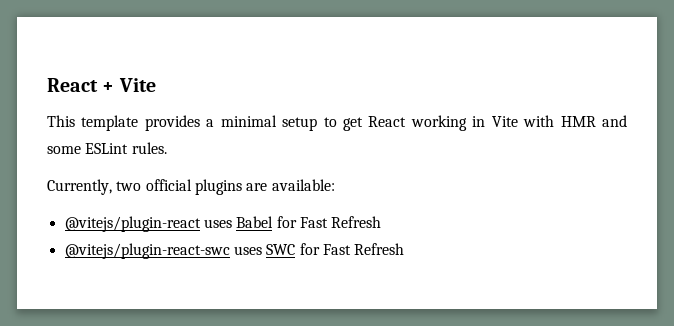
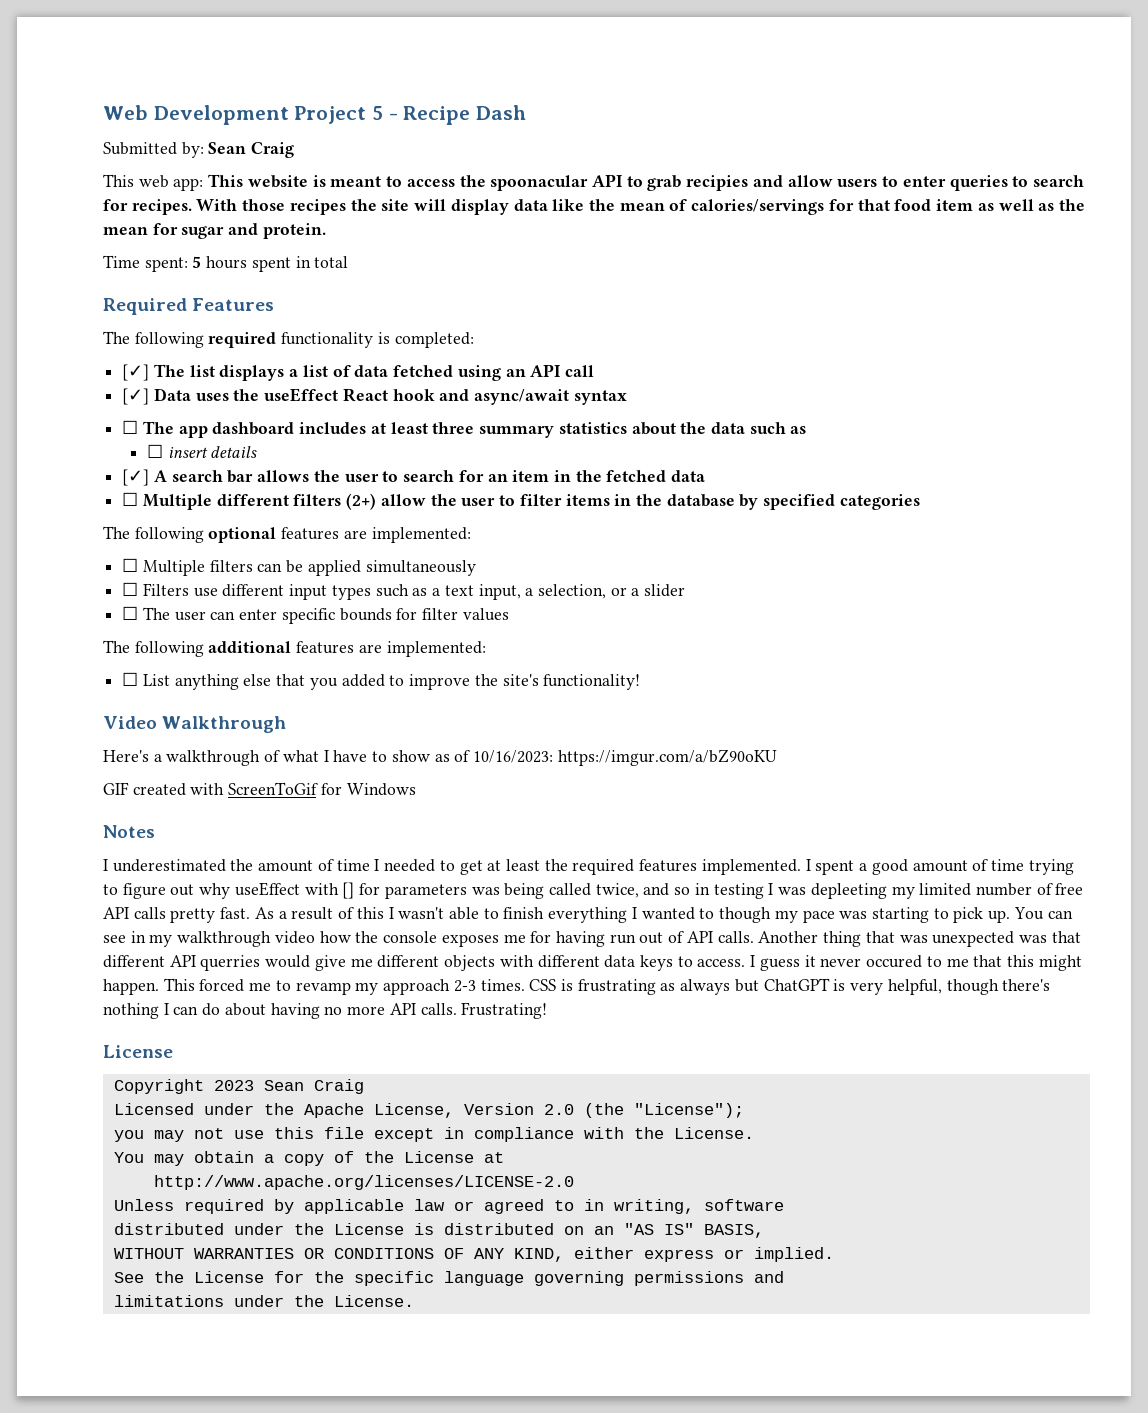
- React + Vite
- This template provides a minimal setup to get React working in Vite with HMR and some ESLint rules.
- Currently, two official plugins are available:
- @vitejs/plugin-react uses Babel for Fast Refresh
- @vitejs/plugin-react-swc uses SWC for Fast Refresh
+ Web Development Project 5 - Recipe Dash
+ Submitted by: Sean Craig
+ This web app: This website is meant to access the spoonacular API to grab recipies and allow users to enter queries to search for recipes. With those recipes the site will display data like the mean of calories/servings for that food item as well as the mean for sugar and protein.
+ Time spent: 5 hours spent in total
+ Required Features
+ The following required functionality is completed:
+ [✓] The list displays a list of data fetched using an API call
+ [✓] Data uses the useEffect React hook and async/await syntax
+ ☐ The app dashboard includes at least three summary statistics about the data such as
+ ☐ insert details
+ [✓] A search bar allows the user to search for an item in the fetched data
+ ☐ Multiple different filters (2+) allow the user to filter items in the database by specified categories
+ The following optional features are implemented:
+ ☐ Multiple filters can be applied simultaneously
+ ☐ Filters use different input types such as a text input, a selection, or a slider
+ ☐ The user can enter specific bounds for filter values
+ The following additional features are implemented:
+ ☐ List anything else that you added to improve the site's functionality!
+ Video Walkthrough
+ Here's a walkthrough of what I have to show as of 10/16/2023: https://imgur.com/a/bZ90oKU
+ GIF created with ScreenToGif for Windows
+ Notes
+ I underestimated the amount of time I needed to get at least the required features implemented. I spent a good amount of time trying to figure out why useEffect with [] for parameters was being called twice, and so in testing I was depleeting my limited number of free API calls pretty fast. As a result of this I wasn't able to finish everything I wanted to though my pace was starting to pick up. You can see in my walkthrough video how the console exposes me for having run out of API calls. Another thing that was unexpected was that different API querries would give me different objects with different data keys to access. I guess it never occured to me that this might happen. This forced me to revamp my approach 2-3 times. CSS is frustrating as always but ChatGPT is very helpful, though there's nothing I can do about having no more API calls. Frustrating!
+ License
+ Copyright 2023 Sean Craig
+ Licensed under the Apache License, Version 2.0 (the "License");
+ you may not use this file except in compliance with the License.
+ You may obtain a copy of the License at
+ http://www.apache.org/licenses/LICENSE-2.0
+ Unless required by applicable law or agreed to in writing, software
+ distributed under the License is distributed on an "AS IS" BASIS,
+ WITHOUT WARRANTIES OR CONDITIONS OF ANY KIND, either express or implied.
+ See the License for the specific language governing permissions and
+ limitations under the License.

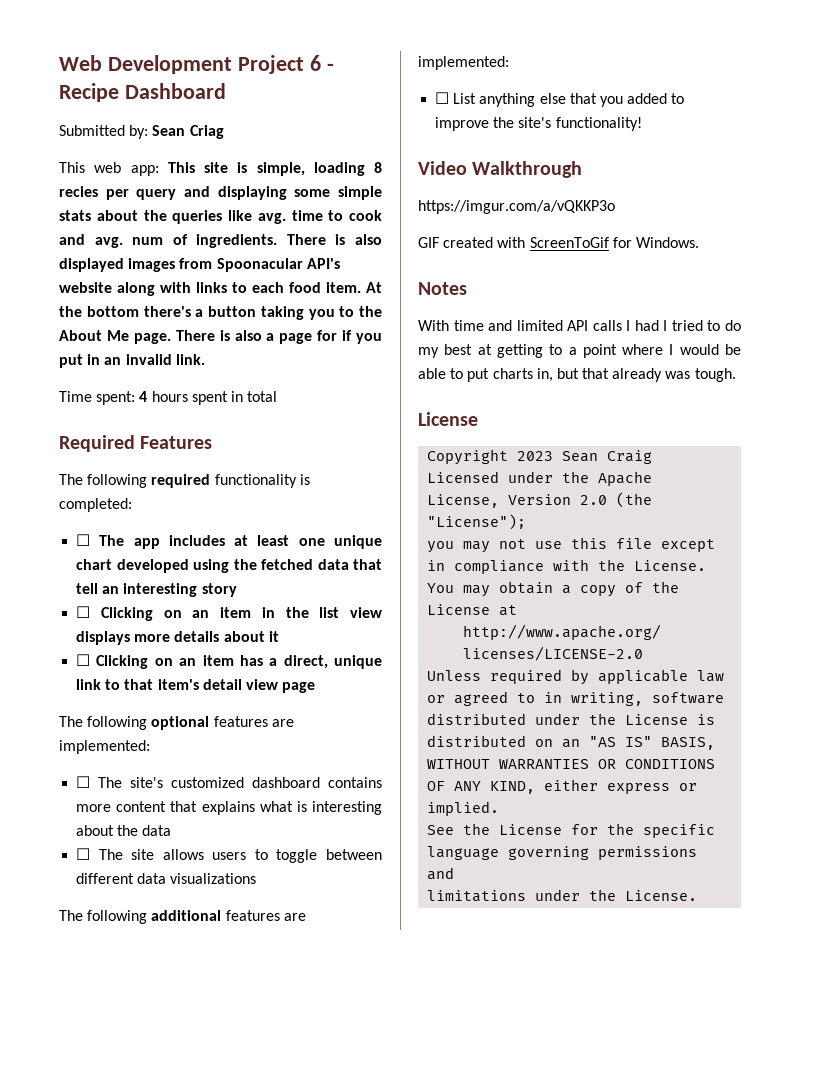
- Web Development Project 5 - Recipe Dash
+ Web Development Project 6 - Recipe Dashboard
- Submitted by: Sean Craig
+ Submitted by: Sean Criag
- This web app: This website is meant to access the spoonacular API to grab recipies and allow users to enter queries to search for recipes. With those recipes the site will display data like the mean of calories/servings for that food item as well as the mean for sugar and protein.
+ This web app: This site is simple, loading 8 recies per query and displaying some simple stats about the queries like avg. time to cook and avg. num of ingredients. There is also displayed images from Spoonacular API's website along with links to each food item. At the bottom there's a button taking you to the About Me page. There is also a page for if you put in an invalid link.
- Time spent: 5 hours spent in total
+ Time spent: 4 hours spent in total
- [✓] The list displays a list of data fetched using an API call
- [✓] Data uses the useEffect React hook and async/await syntax
- ☐ The app dashboard includes at least three summary statistics about the data such as
- ☐ insert details
- [✓] A search bar allows the user to search for an item in the fetched data
- ☐ Multiple different filters (2+) allow the user to filter items in the database by specified categories
+ ☐ The app includes at least one unique chart developed using the fetched data that tell an interesting story
+ ☐ Clicking on an item in the list view displays more details about it
+ ☐ Clicking on an item has a direct, unique link to that item's detail view page
- ☐ Multiple filters can be applied simultaneously
- ☐ Filters use different input types such as a text input, a selection, or a slider
- ☐ The user can enter specific bounds for filter values
+ ☐ The site's customized dashboard contains more content that explains what is interesting about the data
+ ☐ The site allows users to toggle between different data visualizations
- Here's a walkthrough of what I have to show as of 10/16/2023: https://imgur.com/a/bZ90oKU
+ https://imgur.com/a/vQKKP3o
- GIF created with ScreenToGif for Windows
+ GIF created with ScreenToGif for Windows.
- I underestimated the amount of time I needed to get at least the required features implemented. I spent a good amount of time trying to figure out why useEffect with [] for parameters was being called twice, and so in testing I was depleeting my limited number of free API calls pretty fast. As a result of this I wasn't able to finish everything I wanted to though my pace was starting to pick up. You can see in my walkthrough video how the console exposes me for having run out of API calls. Another thing that was unexpected was that different API querries would give me different objects with different data keys to access. I guess it never occured to me that this might happen. This forced me to revamp my approach 2-3 times. CSS is frustrating as always but ChatGPT is very helpful, though there's nothing I can do about having no more API calls. Frustrating!
+ With time and limited API calls I had I tried to do my best at getting to a point where I would be able to put charts in, but that already was tough.

